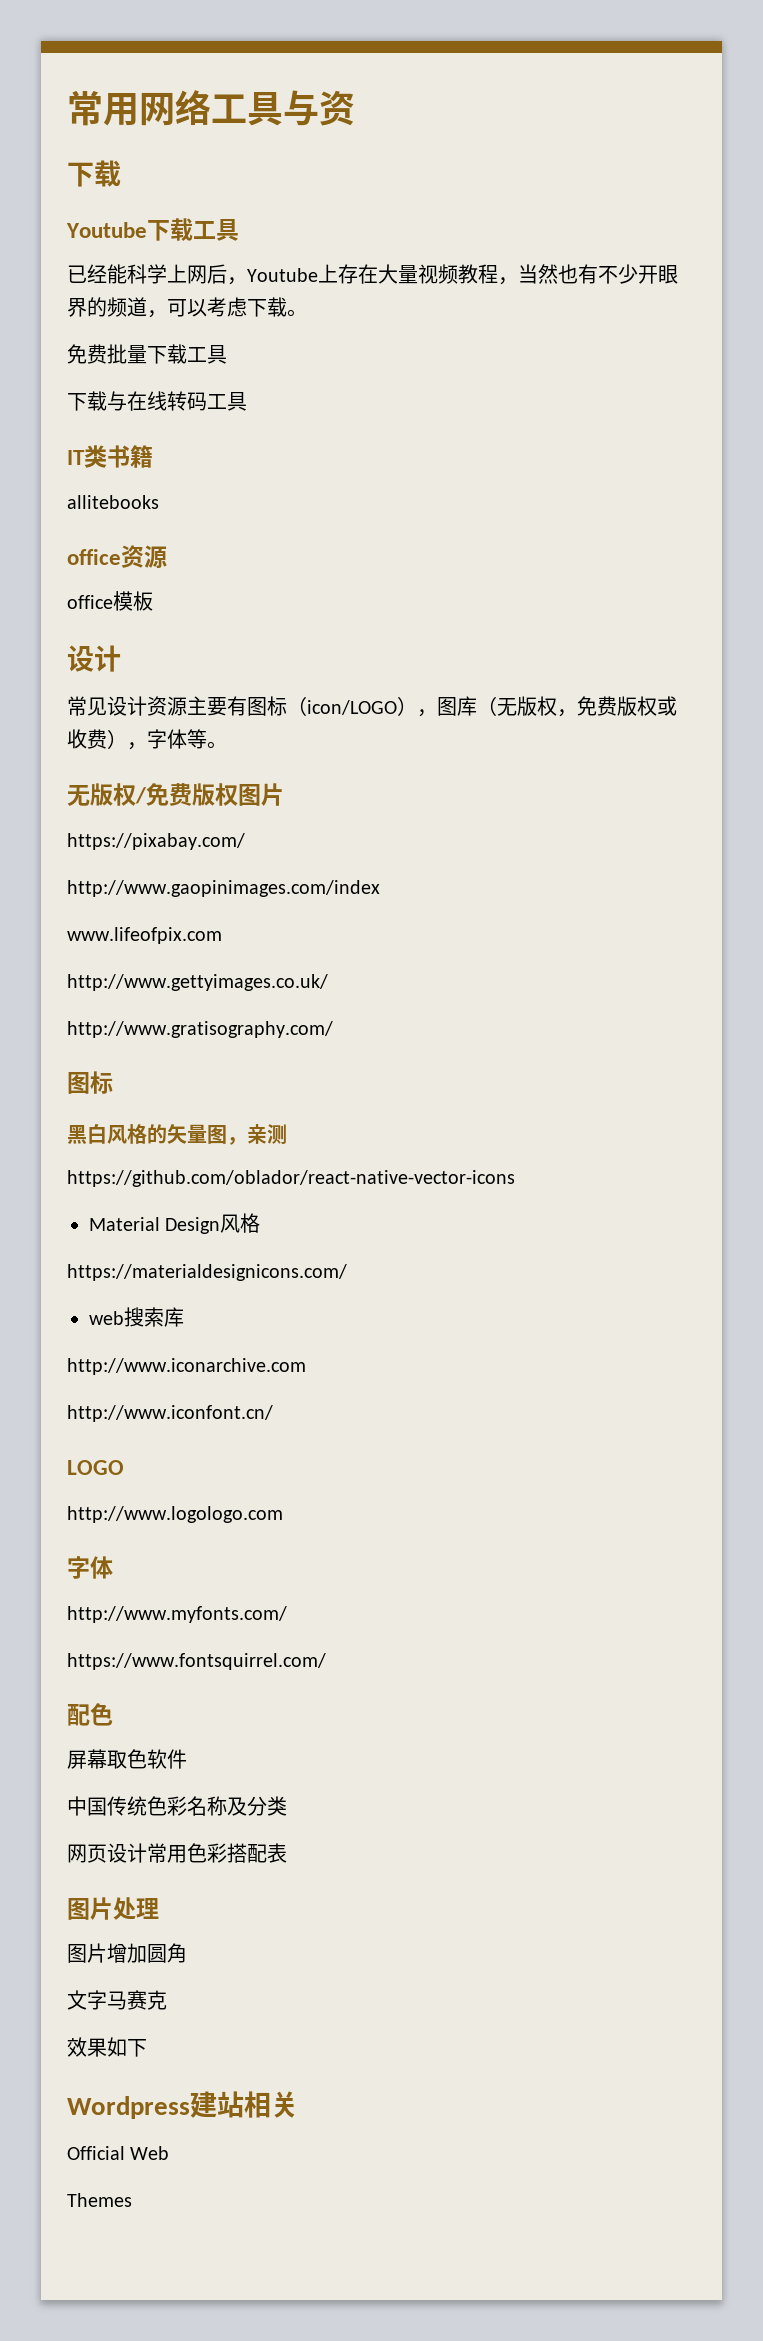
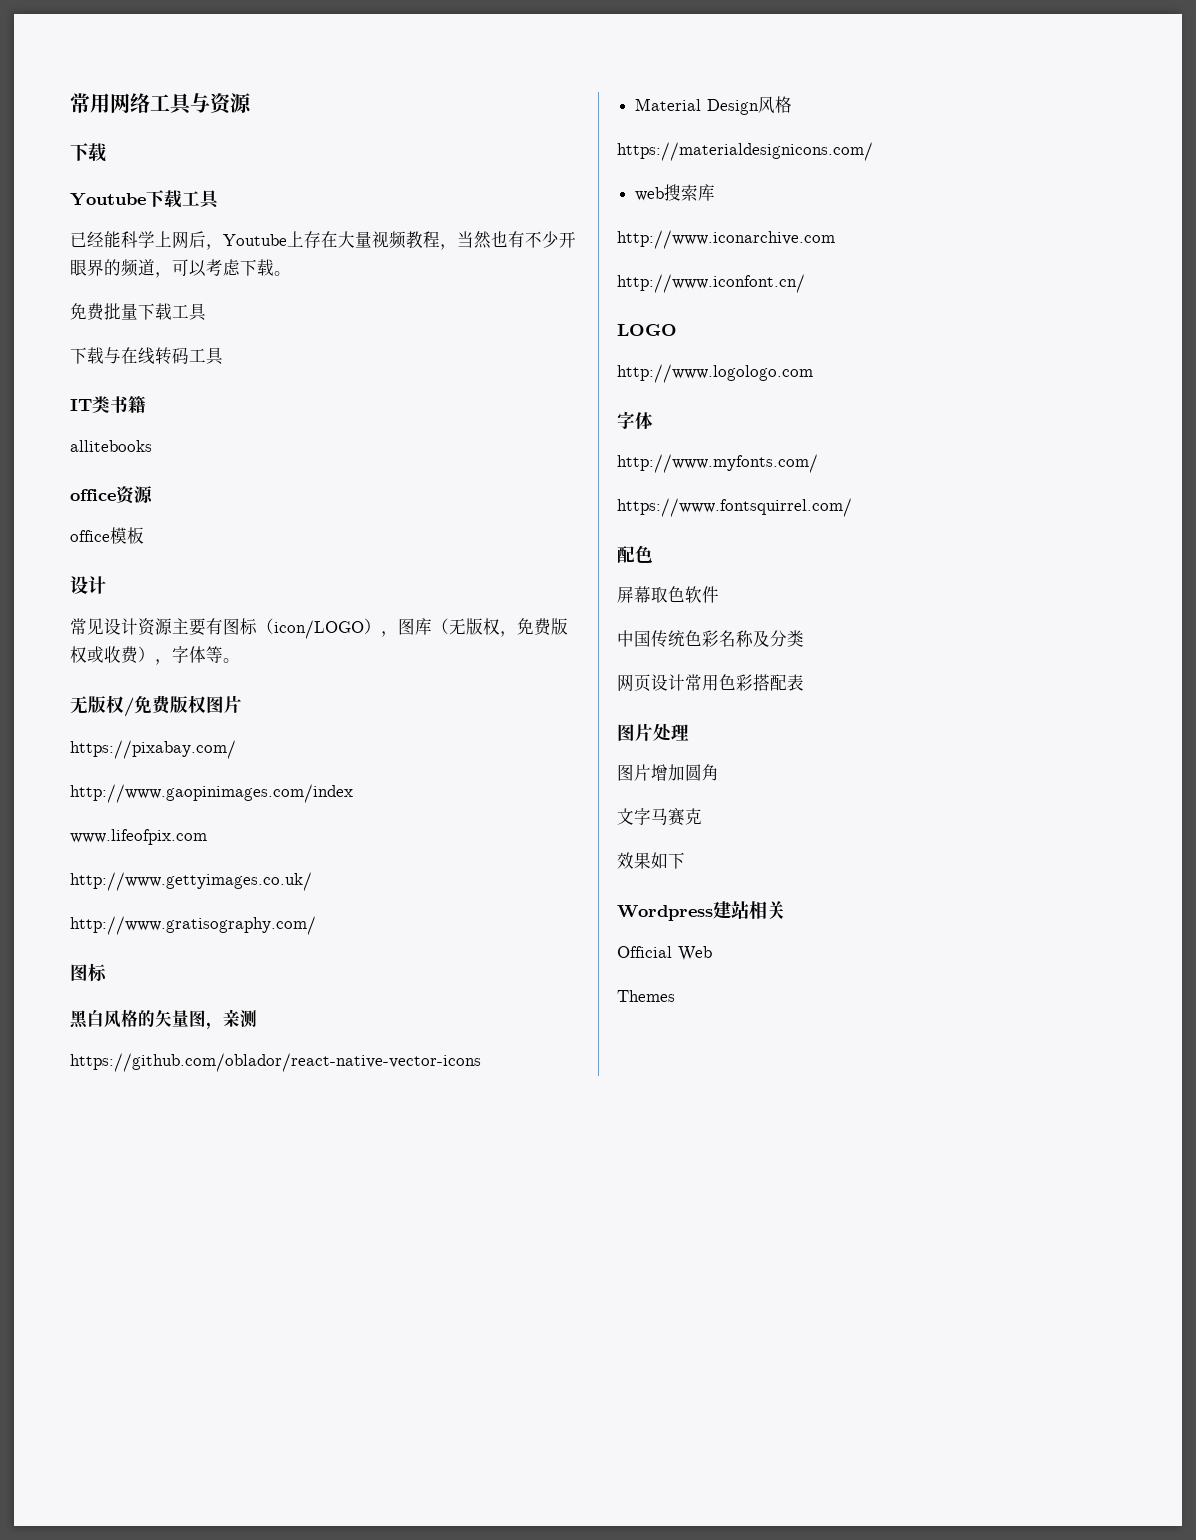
- 常用网络工具与资
+ 常用网络工具与资源

